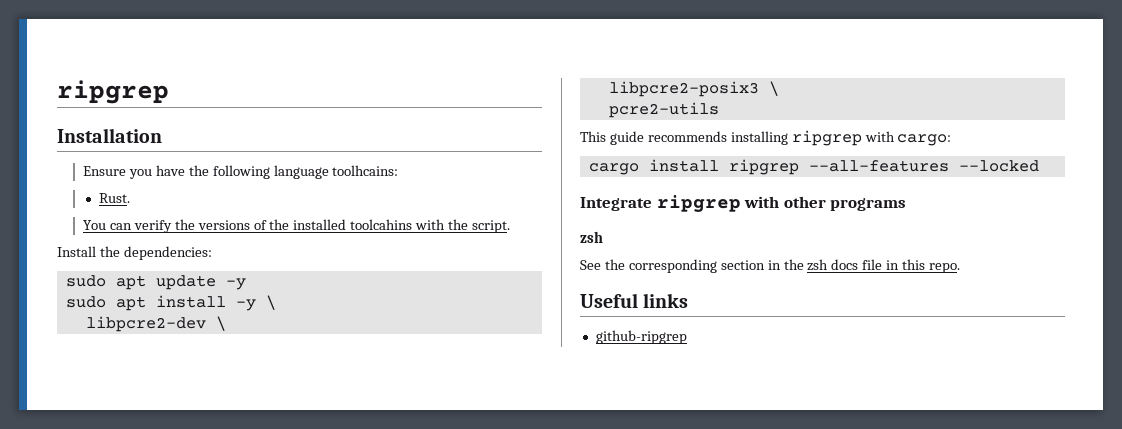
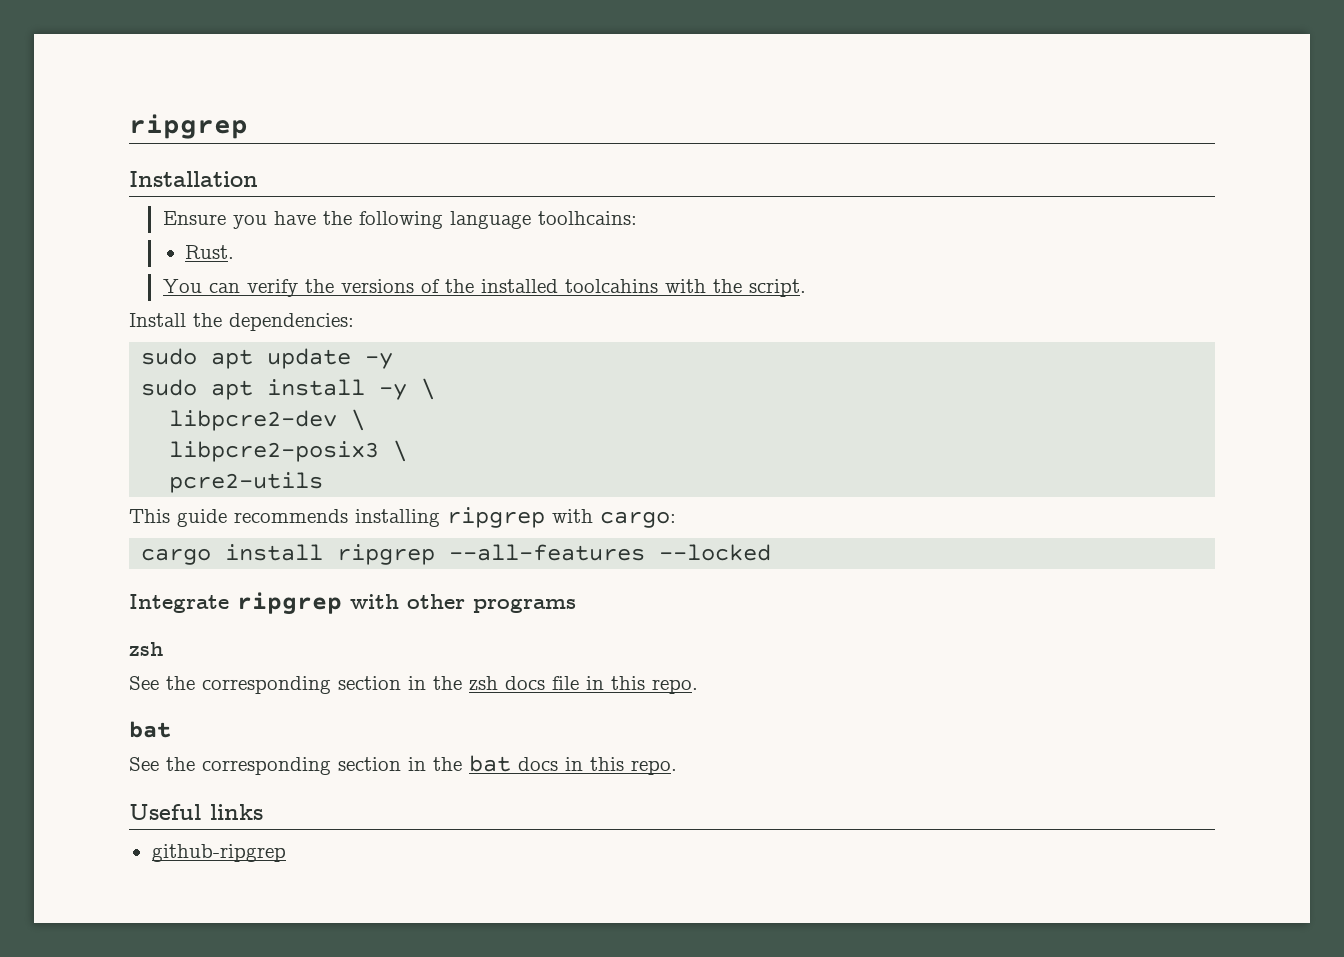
  See the corresponding section in the zsh docs file in this repo.
+ bat
+ See the corresponding section in the bat docs in this repo.

